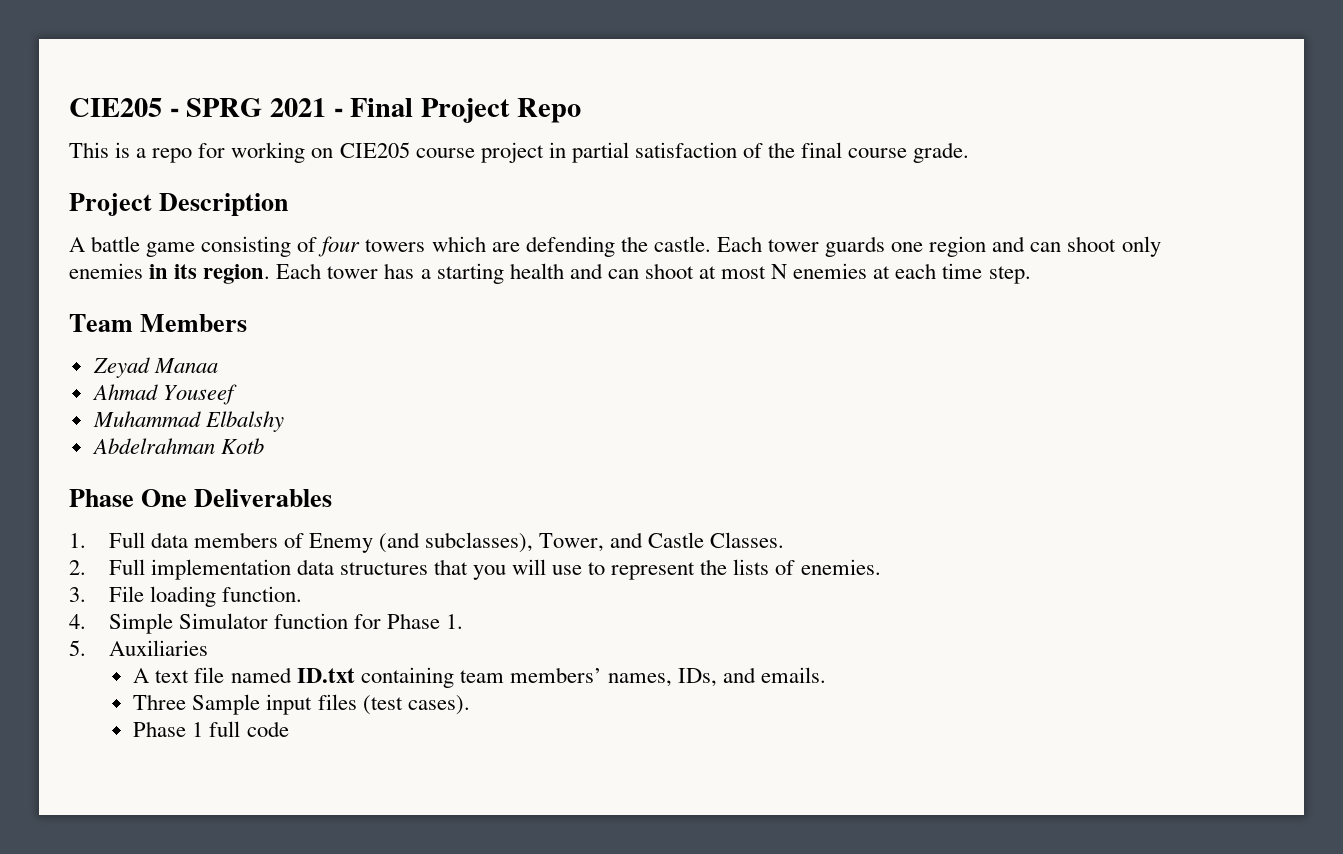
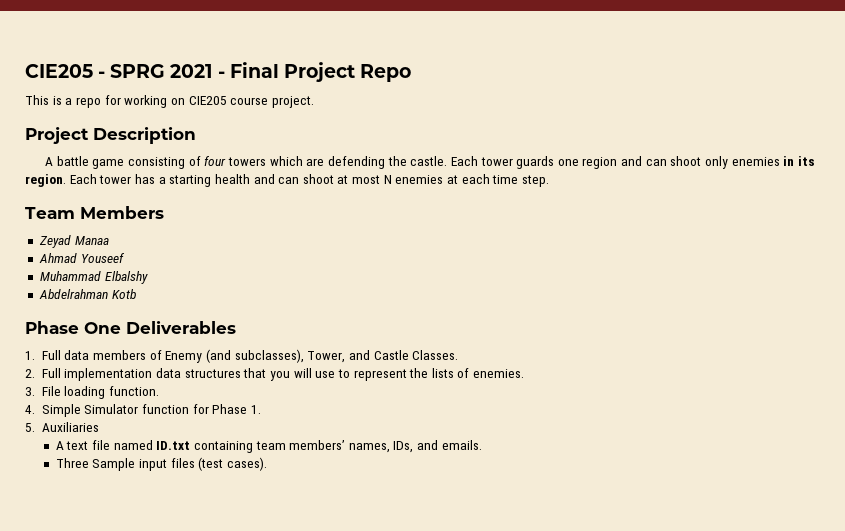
- This is a repo for working on CIE205 course project in partial satisfaction of the final course grade.
+ This is a repo for working on CIE205 course project.
- Phase 1 full code

